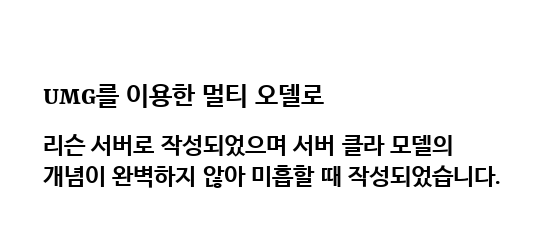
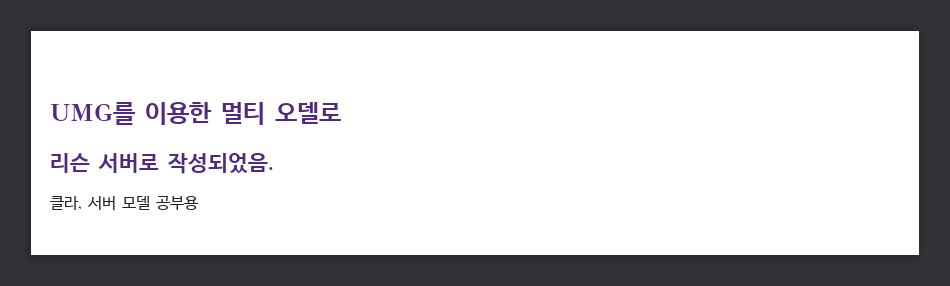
- 리슨 서버로 작성되었으며 서버 클라 모델의 개념이 완벽하지 않아 미흡할 때 작성되었습니다.
+ 리슨 서버로 작성되었음.
+ 클라, 서버 모델 공부용

